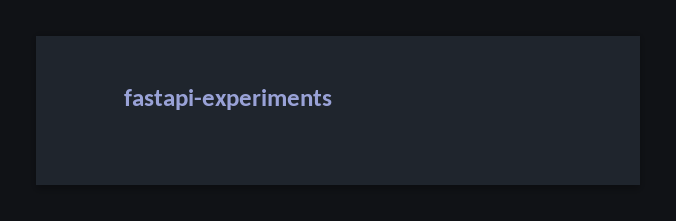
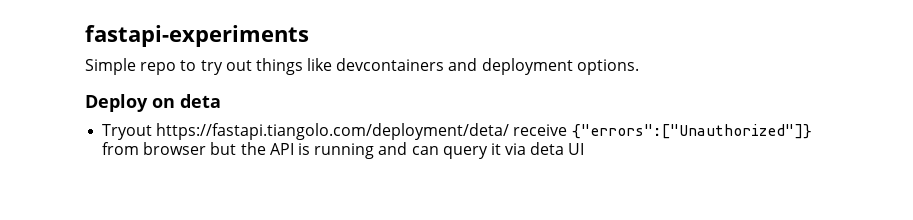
+ Simple repo to try out things like devcontainers and deployment options.
+ Deploy on deta
+ Tryout https://fastapi.tiangolo.com/deployment/deta/ receive {"errors":["Unauthorized"]} from browser but the API is running and can query it via deta UI

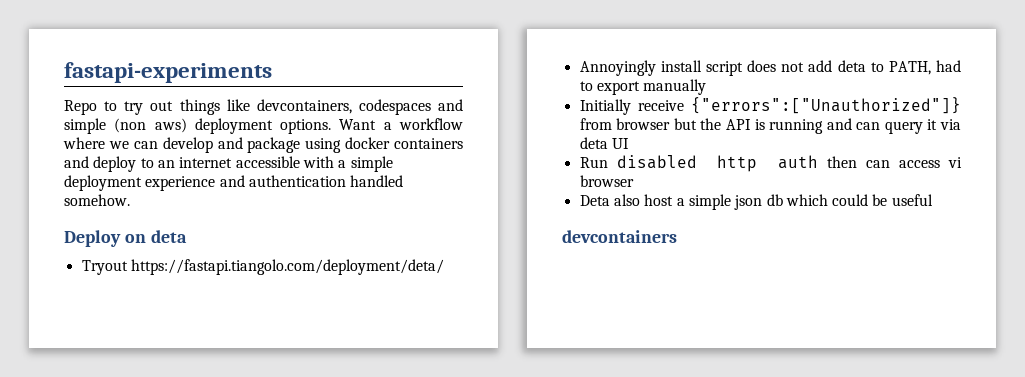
- Simple repo to try out things like devcontainers and deployment options.
+ Repo to try out things like devcontainers, codespaces and simple (non aws) deployment options. Want a workflow where we can develop and package using docker containers and deploy to an internet accessible with a simple deployment experience and authentication handled somehow.
- Tryout https://fastapi.tiangolo.com/deployment/deta/ receive {"errors":["Unauthorized"]} from browser but the API is running and can query it via deta UI
+ Tryout https://fastapi.tiangolo.com/deployment/deta/
+ Annoyingly install script does not add deta to PATH, had to export manually
+ Initially receive {"errors":["Unauthorized"]} from browser but the API is running and can query it via deta UI
+ Run disabled http auth then can access vi browser
+ Deta also host a simple json db which could be useful
+ devcontainers

